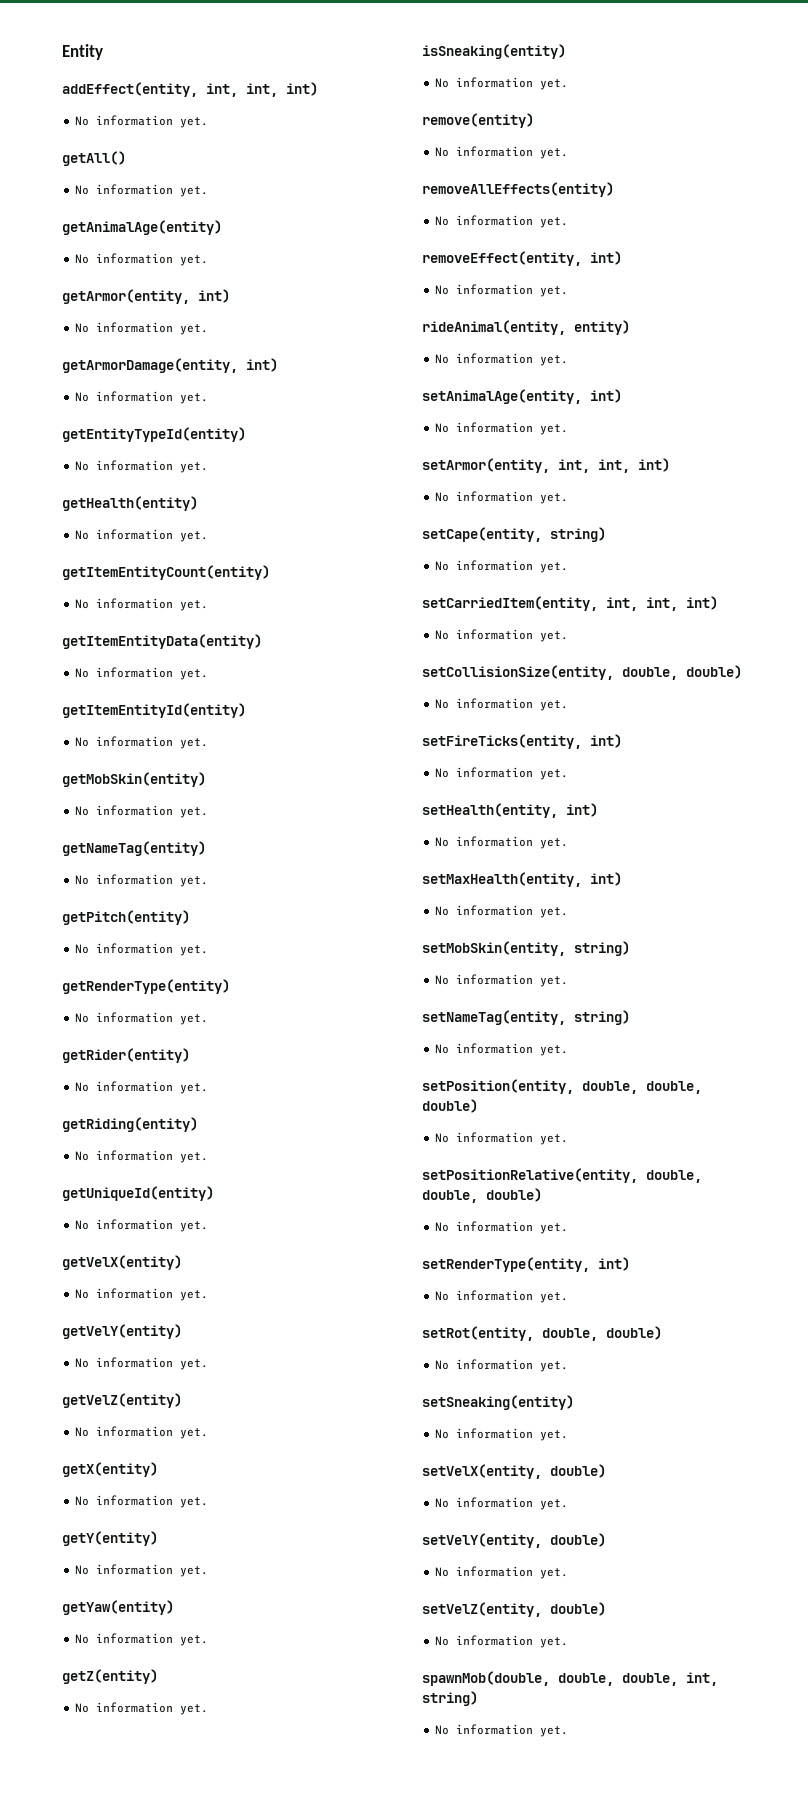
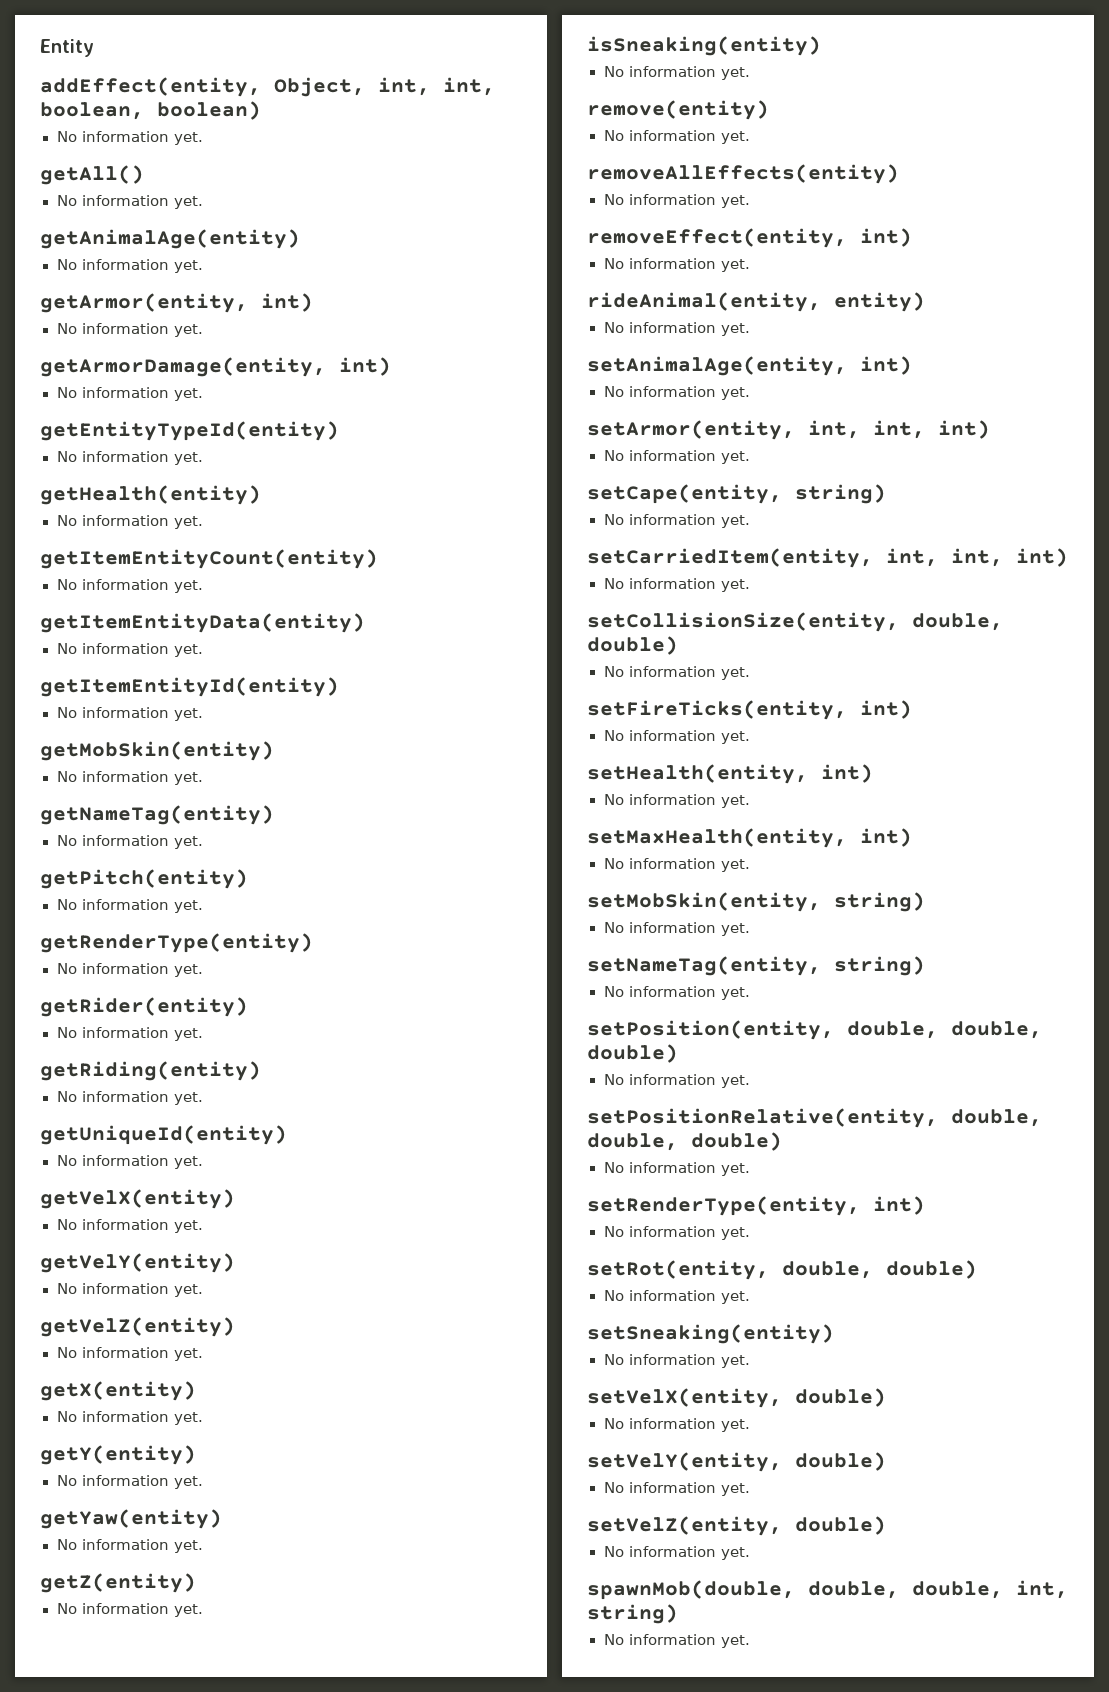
- addEffect(entity, int, int, int)
+ addEffect(entity, Object, int, int, boolean, boolean)

